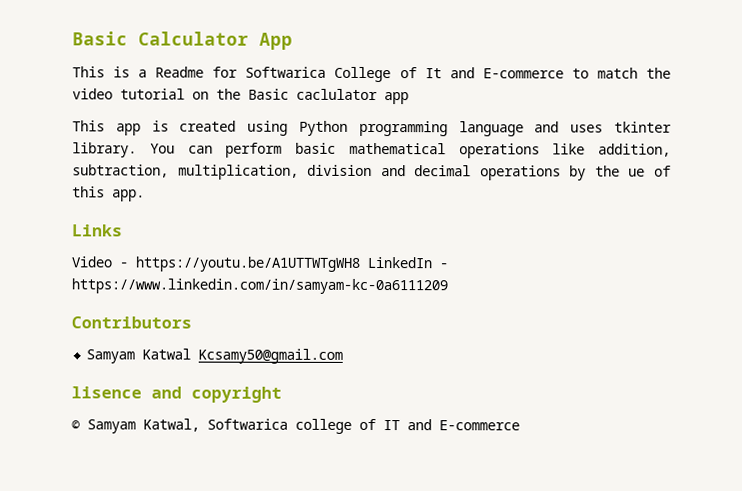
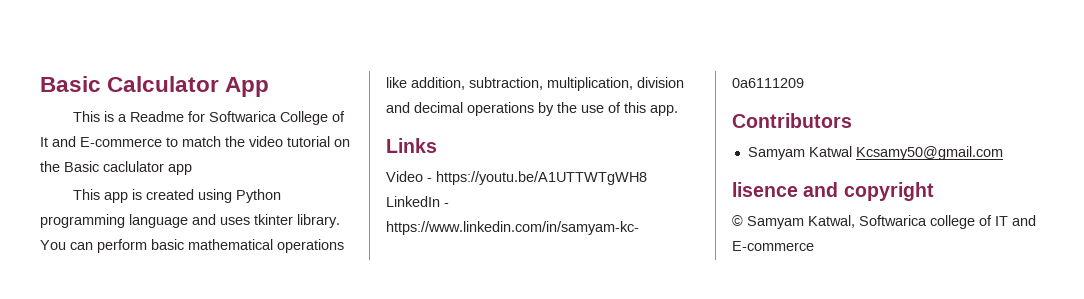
- You can perform basic mathematical operations like addition, subtraction, multiplication, division and decimal operations by the ue of this app.
+ You can perform basic mathematical operations like addition, subtraction, multiplication, division and decimal operations by the use of this app.

